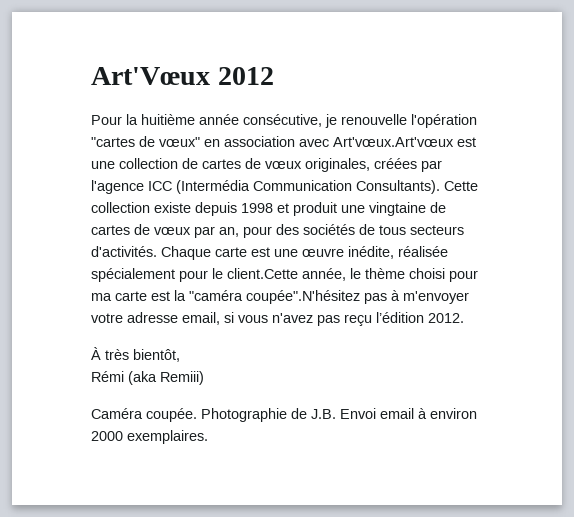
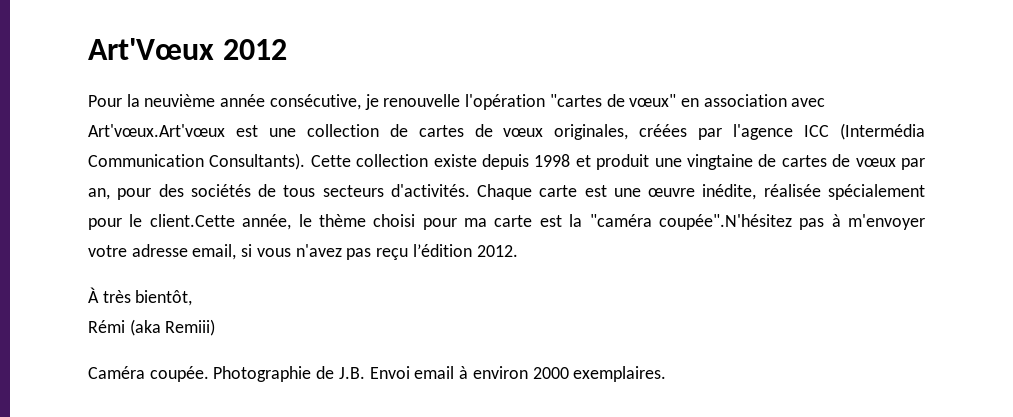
- Pour la huitième année consécutive, je renouvelle l'opération "cartes de vœux" en association avec Art'vœux.Art'vœux est une collection de cartes de vœux originales, créées par l'agence ICC (Intermédia Communication Consultants).
+ Pour la neuvième année consécutive, je renouvelle l'opération "cartes de vœux" en association avec Art'vœux.Art'vœux est une collection de cartes de vœux originales, créées par l'agence ICC (Intermédia Communication Consultants).

